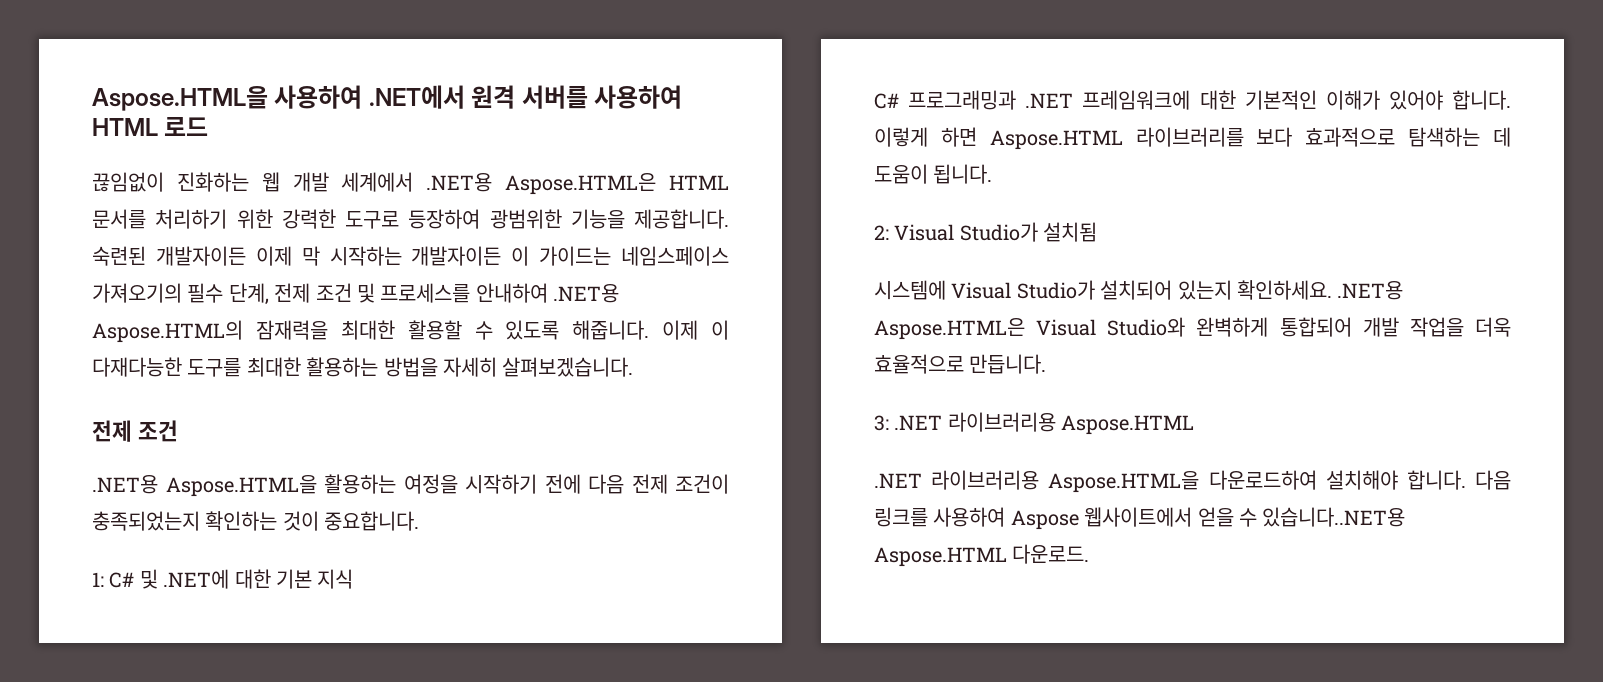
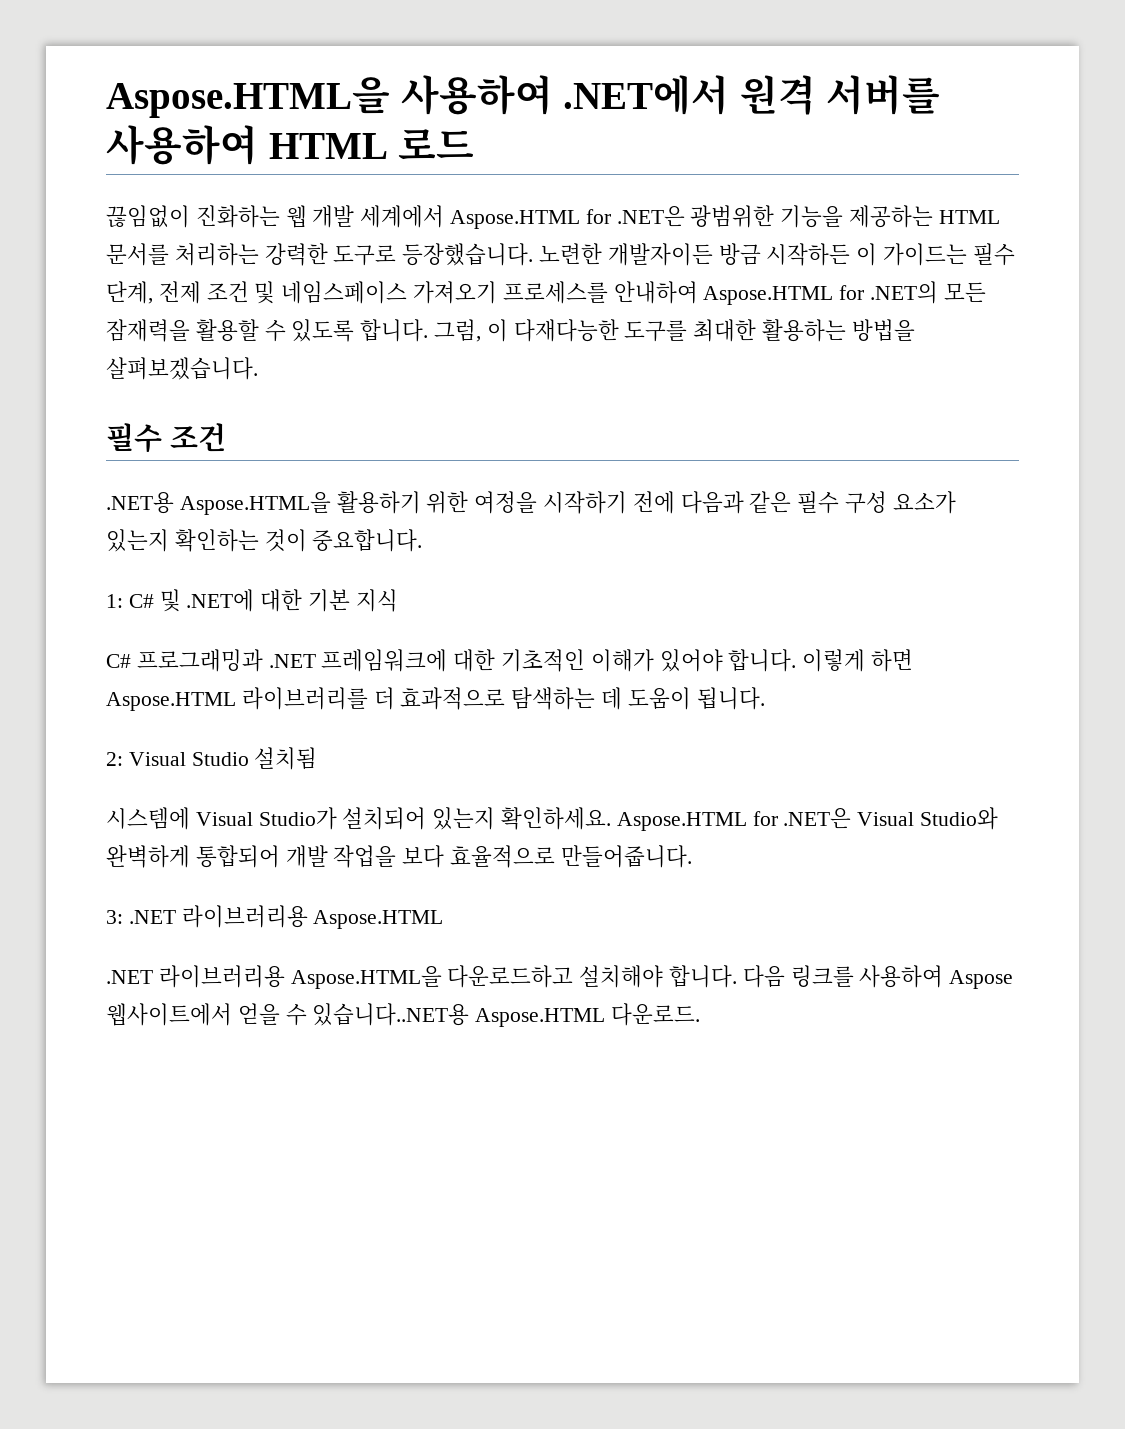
- 끊임없이 진화하는 웹 개발 세계에서 .NET용 Aspose.HTML은 HTML 문서를 처리하기 위한 강력한 도구로 등장하여 광범위한 기능을 제공합니다. 숙련된 개발자이든 이제 막 시작하는 개발자이든 이 가이드는 네임스페이스 가져오기의 필수 단계, 전제 조건 및 프로세스를 안내하여 .NET용 Aspose.HTML의 잠재력을 최대한 활용할 수 있도록 해줍니다. 이제 이 다재다능한 도구를 최대한 활용하는 방법을 자세히 살펴보겠습니다.
- 전제 조건
+ 끊임없이 진화하는 웹 개발 세계에서 Aspose.HTML for .NET은 광범위한 기능을 제공하는 HTML 문서를 처리하는 강력한 도구로 등장했습니다. 노련한 개발자이든 방금 시작하든 이 가이드는 필수 단계, 전제 조건 및 네임스페이스 가져오기 프로세스를 안내하여 Aspose.HTML for .NET의 모든 잠재력을 활용할 수 있도록 합니다. 그럼, 이 다재다능한 도구를 최대한 활용하는 방법을 살펴보겠습니다.
+ 필수 조건
- .NET용 Aspose.HTML을 활용하는 여정을 시작하기 전에 다음 전제 조건이 충족되었는지 확인하는 것이 중요합니다.
+ .NET용 Aspose.HTML을 활용하기 위한 여정을 시작하기 전에 다음과 같은 필수 구성 요소가 있는지 확인하는 것이 중요합니다.
- C# 프로그래밍과 .NET 프레임워크에 대한 기본적인 이해가 있어야 합니다.
+ C# 프로그래밍과 .NET 프레임워크에 대한 기초적인 이해가 있어야 합니다.
- 이렇게 하면 Aspose.HTML 라이브러리를 보다 효과적으로 탐색하는 데 도움이 됩니다.
+ 이렇게 하면 Aspose.HTML 라이브러리를 더 효과적으로 탐색하는 데 도움이 됩니다.
- 2: Visual Studio가 설치됨
+ 2: Visual Studio 설치됨
- 시스템에 Visual Studio가 설치되어 있는지 확인하세요. .NET용 Aspose.HTML은 Visual Studio와 완벽하게 통합되어 개발 작업을 더욱 효율적으로 만듭니다.
+ 시스템에 Visual Studio가 설치되어 있는지 확인하세요. Aspose.HTML for .NET은 Visual Studio와 완벽하게 통합되어 개발 작업을 보다 효율적으로 만들어줍니다.
- .NET 라이브러리용 Aspose.HTML을 다운로드하여 설치해야 합니다.
+ .NET 라이브러리용 Aspose.HTML을 다운로드하고 설치해야 합니다.

